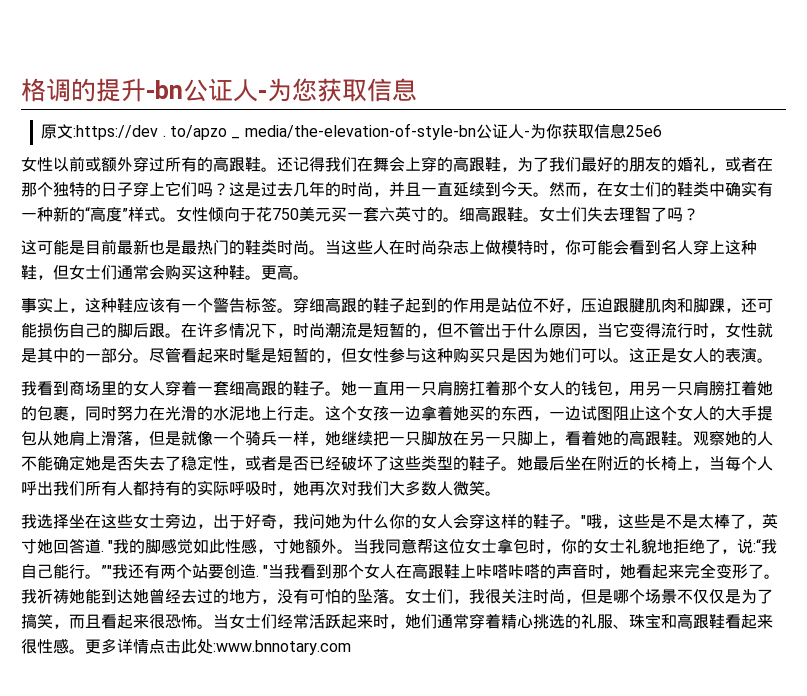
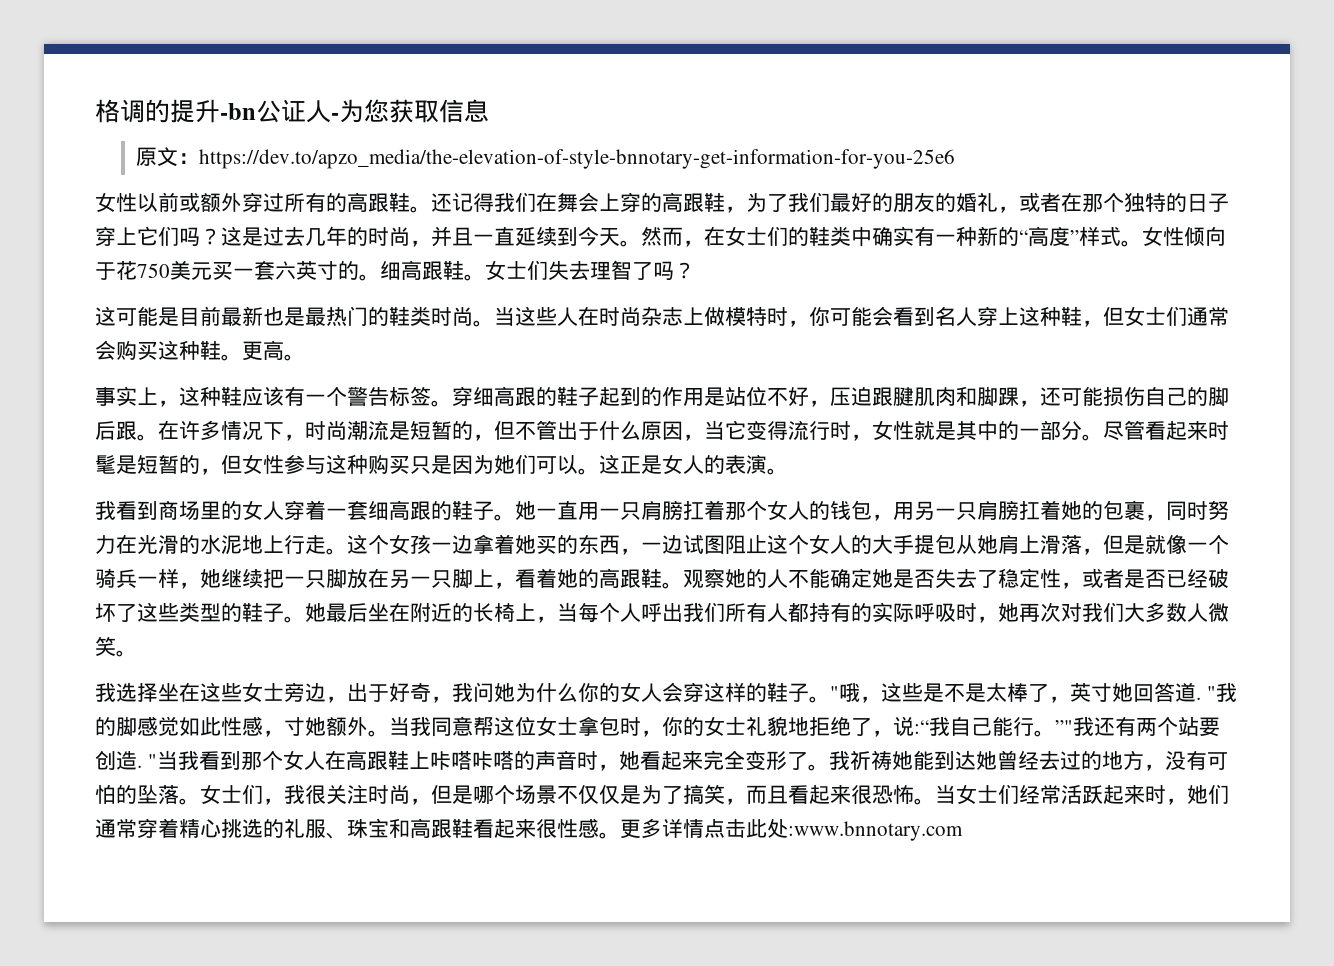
- 原文:https://dev . to/apzo _ media/the-elevation-of-style-bn公证人-为你获取信息25e6
+ 原文：https://dev.to/apzo_media/the-elevation-of-style-bnnotary-get-information-for-you-25e6

